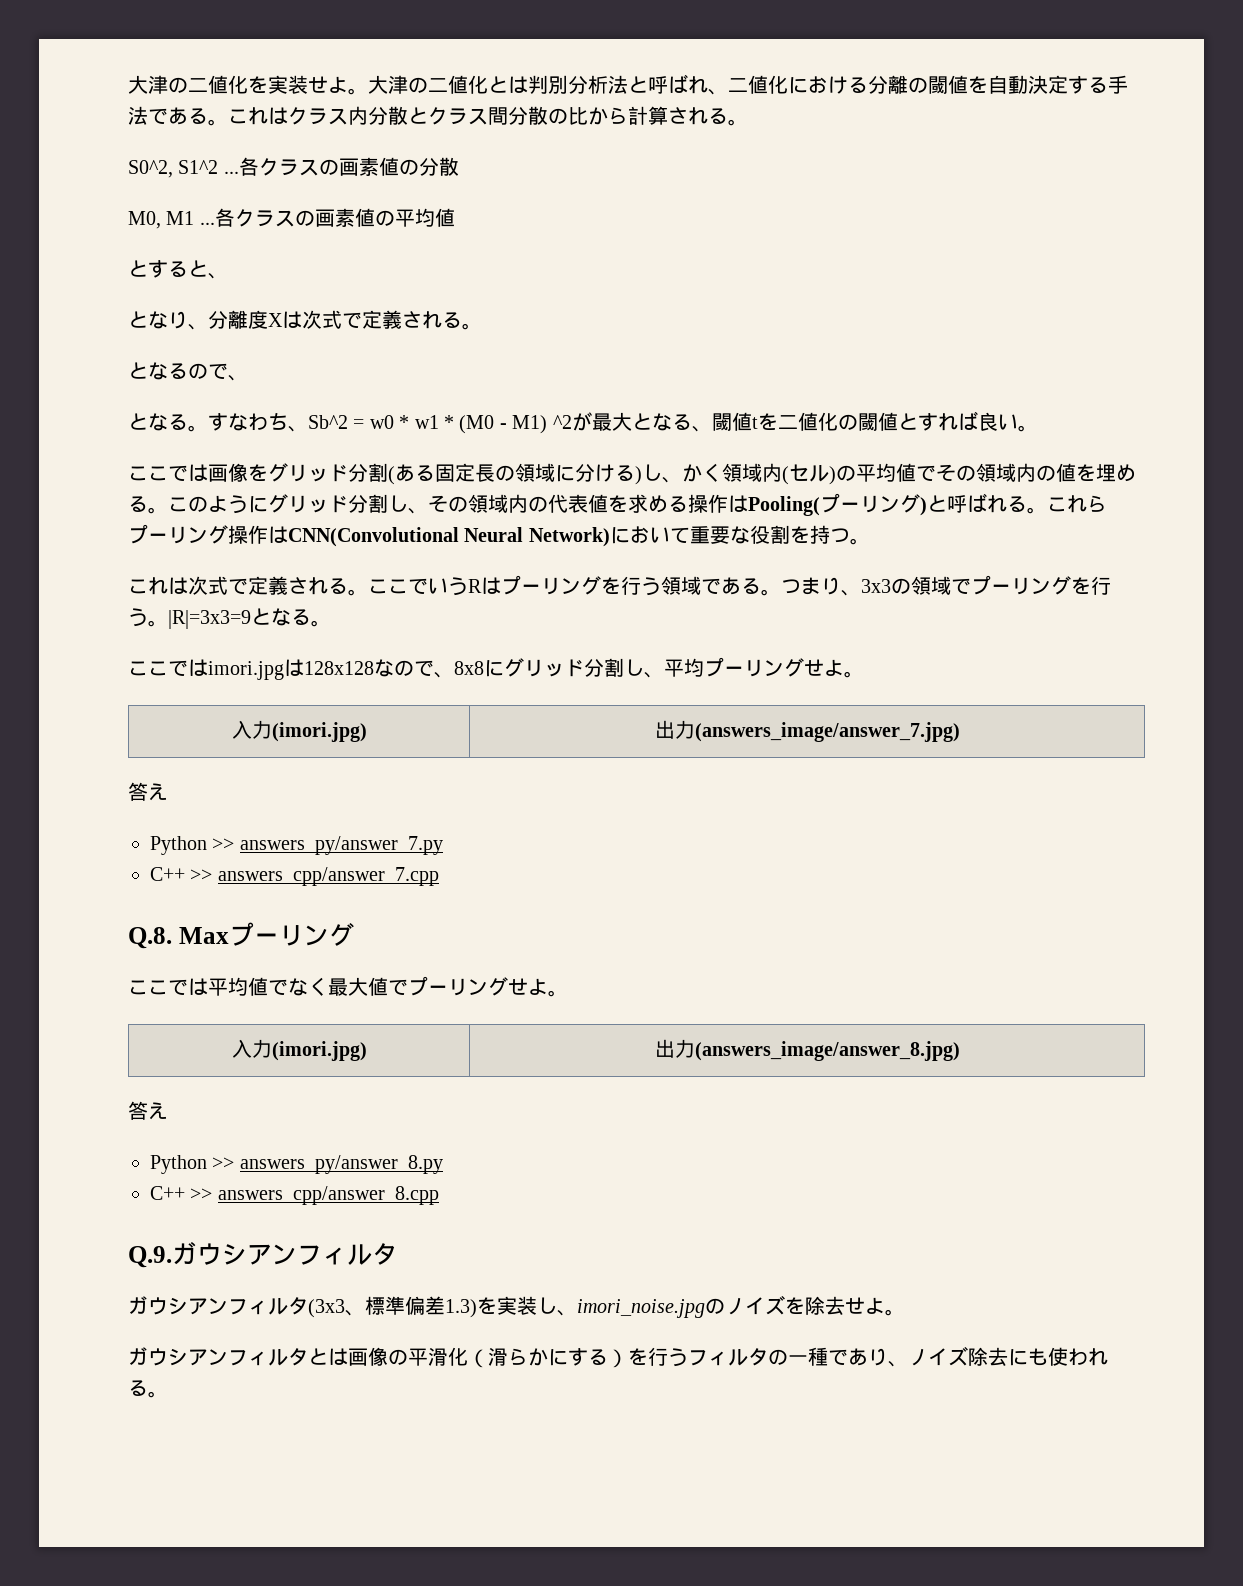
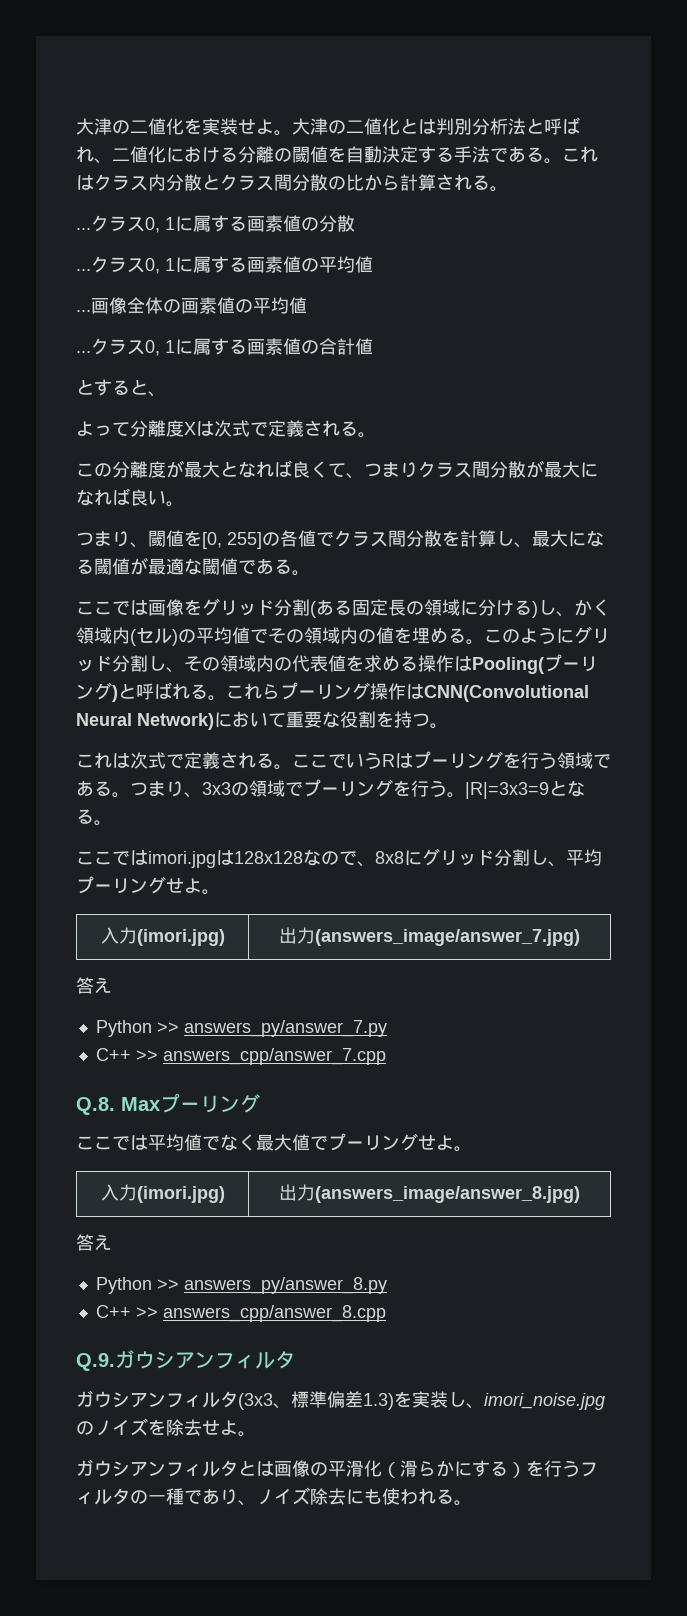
- S0^2, S1^2 ...各クラスの画素値の分散
- M0, M1 ...各クラスの画素値の平均値
+ ...クラス0, 1に属する画素値の分散
+ ...クラス0, 1に属する画素値の平均値
+ ...画像全体の画素値の平均値
+ ...クラス0, 1に属する画素値の合計値
- となり、分離度Xは次式で定義される。
+ よって分離度Xは次式で定義される。
- となるので、
- となる。すなわち、Sb^2 = w0 * w1 * (M0 - M1) ^2が最大となる、閾値tを二値化の閾値とすれば良い。
+ この分離度が最大となれば良くて、つまりクラス間分散が最大になれば良い。
+ つまり、閾値を[0, 255]の各値でクラス間分散を計算し、最大になる閾値が最適な閾値である。

